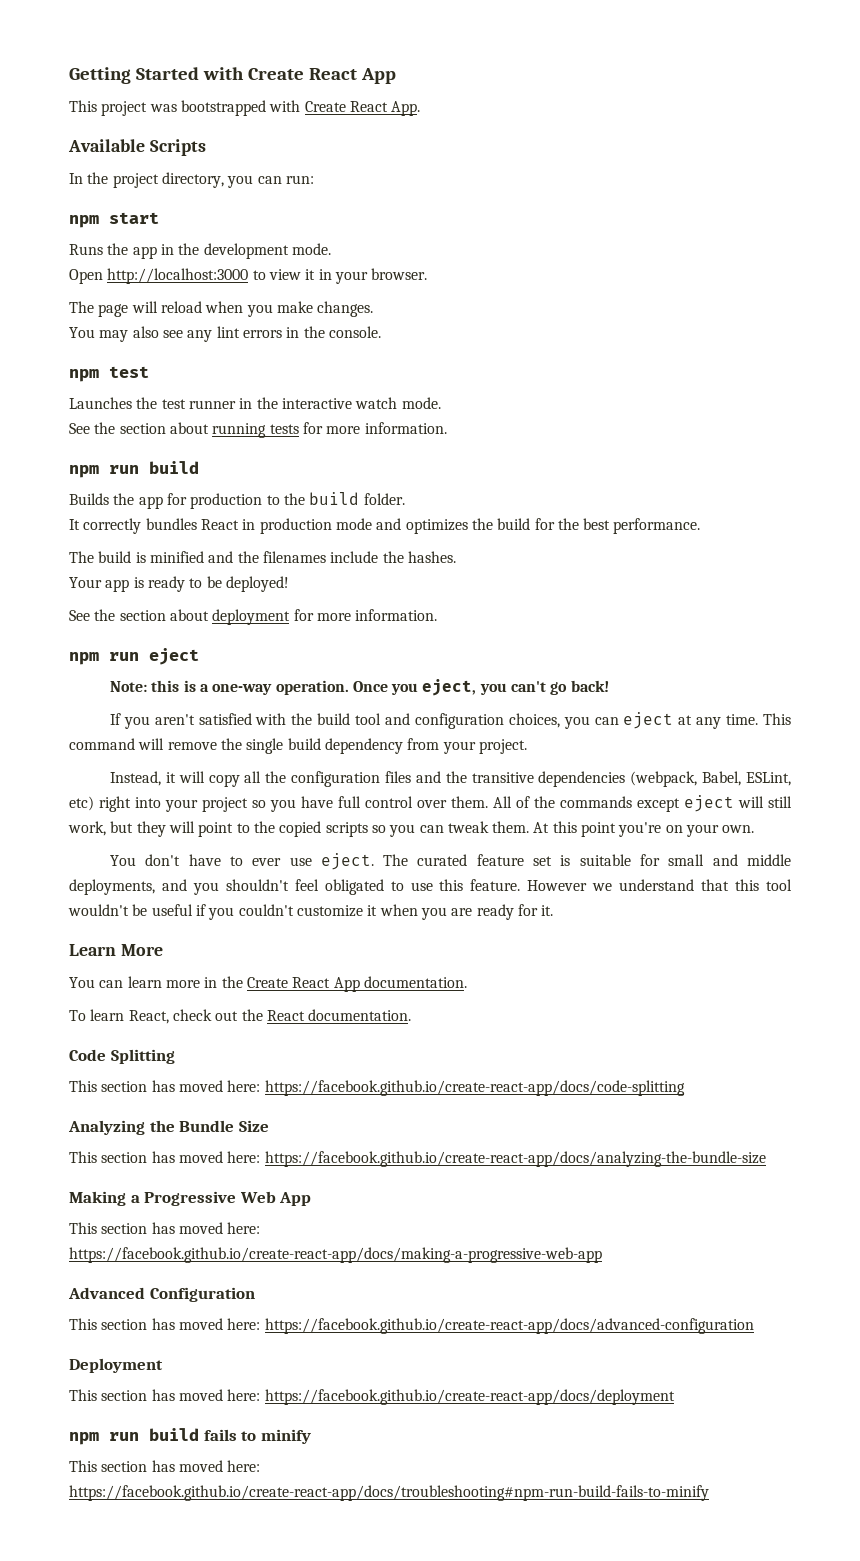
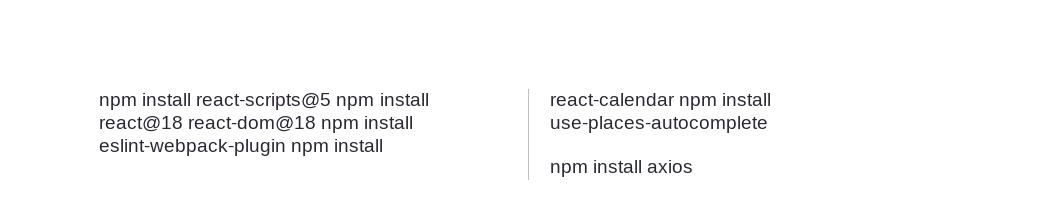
- Getting Started with Create React App
- This project was bootstrapped with Create React App.
- Available Scripts
- In the project directory, you can run:
- npm start
- Runs the app in the development mode.
- Open http://localhost:3000 to view it in your browser.
- The page will reload when you make changes.
- You may also see any lint errors in the console.
- npm test
- Launches the test runner in the interactive watch mode.
- See the section about running tests for more information.
- npm run build
- Builds the app for production to the build folder.
- It correctly bundles React in production mode and optimizes the build for the best performance.
- The build is minified and the filenames include the hashes.
- Your app is ready to be deployed!
- See the section about deployment for more information.
- npm run eject
- Note: this is a one-way operation. Once you eject, you can't go back!
- If you aren't satisfied with the build tool and configuration choices, you can eject at any time. This command will remove the single build dependency from your project.
- Instead, it will copy all the configuration files and the transitive dependencies (webpack, Babel, ESLint, etc) right into your project so you have full control over them. All of the commands except eject will still work, but they will point to the copied scripts so you can tweak them. At this point you're on your own.
- You don't have to ever use eject. The curated feature set is suitable for small and middle deployments, and you shouldn't feel obligated to use this feature. However we understand that this tool wouldn't be useful if you couldn't customize it when you are ready for it.
- Learn More
- You can learn more in the Create React App documentation.
- To learn React, check out the React documentation.
- Code Splitting
- This section has moved here: https://facebook.github.io/create-react-app/docs/code-splitting
- Analyzing the Bundle Size
- This section has moved here: https://facebook.github.io/create-react-app/docs/analyzing-the-bundle-size
- Making a Progressive Web App
- This section has moved here: https://facebook.github.io/create-react-app/docs/making-a-progressive-web-app
- Advanced Configuration
- This section has moved here: https://facebook.github.io/create-react-app/docs/advanced-configuration
- Deployment
- This section has moved here: https://facebook.github.io/create-react-app/docs/deployment
- npm run build fails to minify
- This section has moved here: https://facebook.github.io/create-react-app/docs/troubleshooting#npm-run-build-fails-to-minify
+ npm install react-scripts@5 npm install react@18 react-dom@18 npm install eslint-webpack-plugin npm install react-calendar npm install use-places-autocomplete
+ npm install axios

